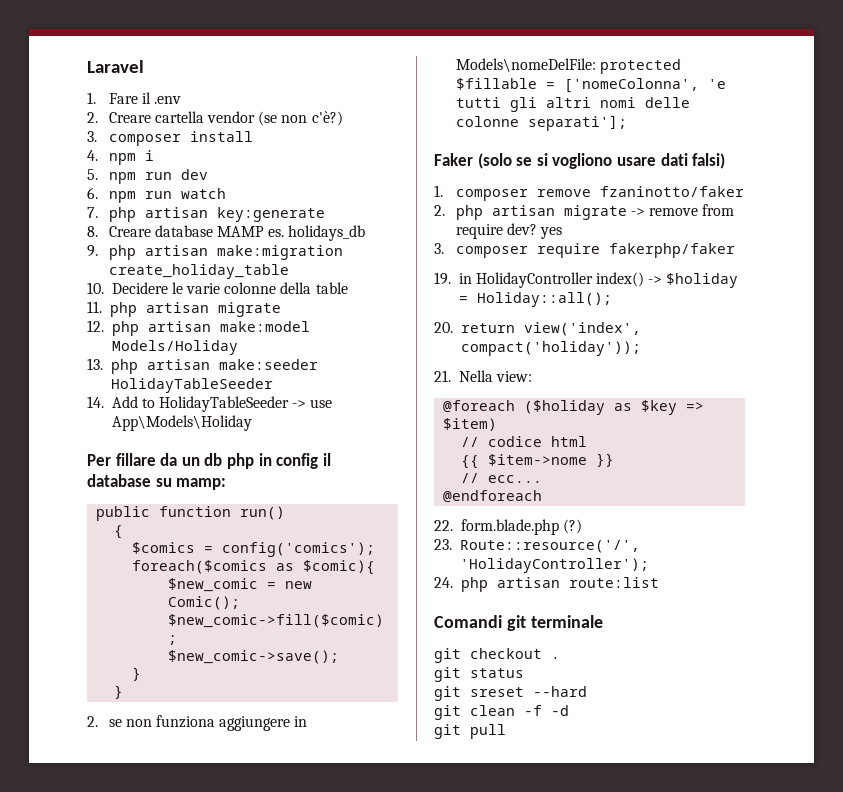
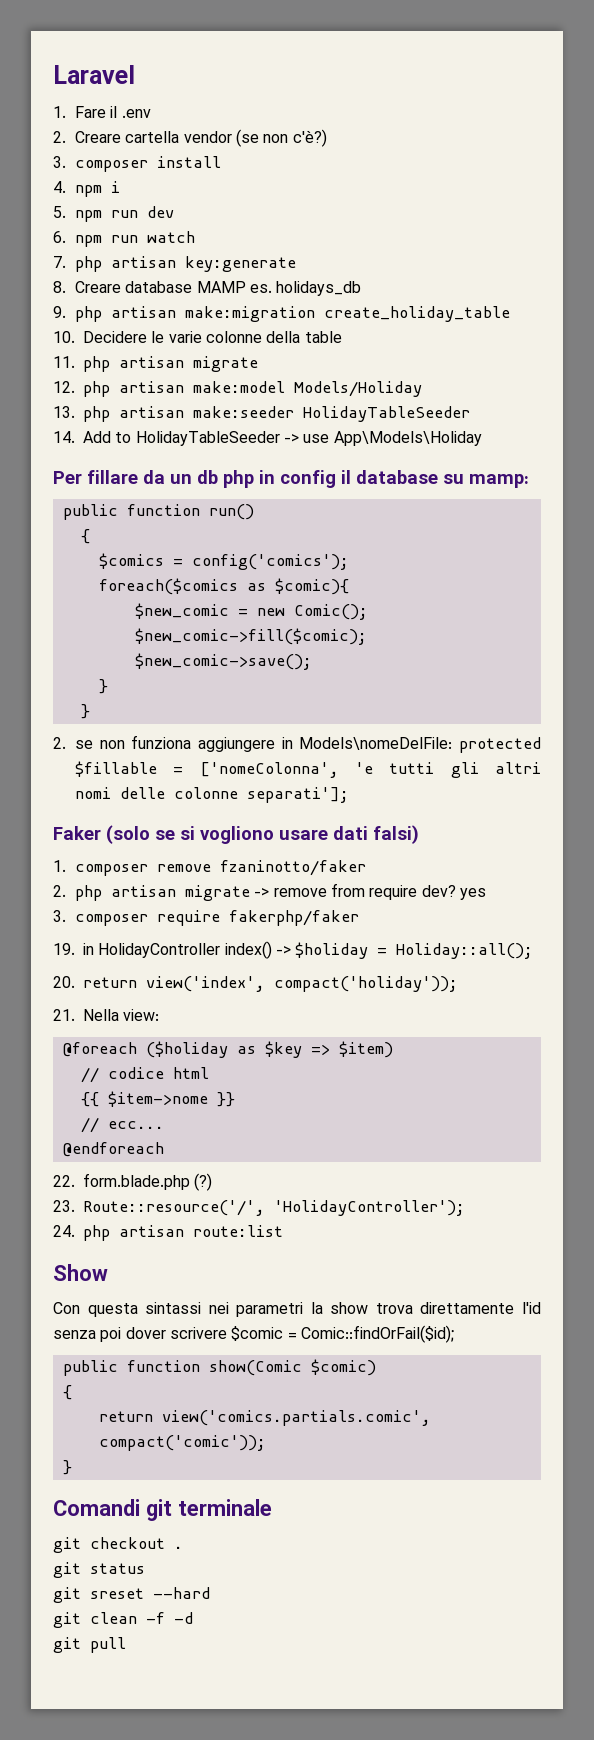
+ Show
+ Con questa sintassi nei parametri la show trova direttamente l'id senza poi dover scrivere $comic = Comic::findOrFail($id);
+ public function show(Comic $comic)
+ {
+ return view('comics.partials.comic', compact('comic'));
+ }

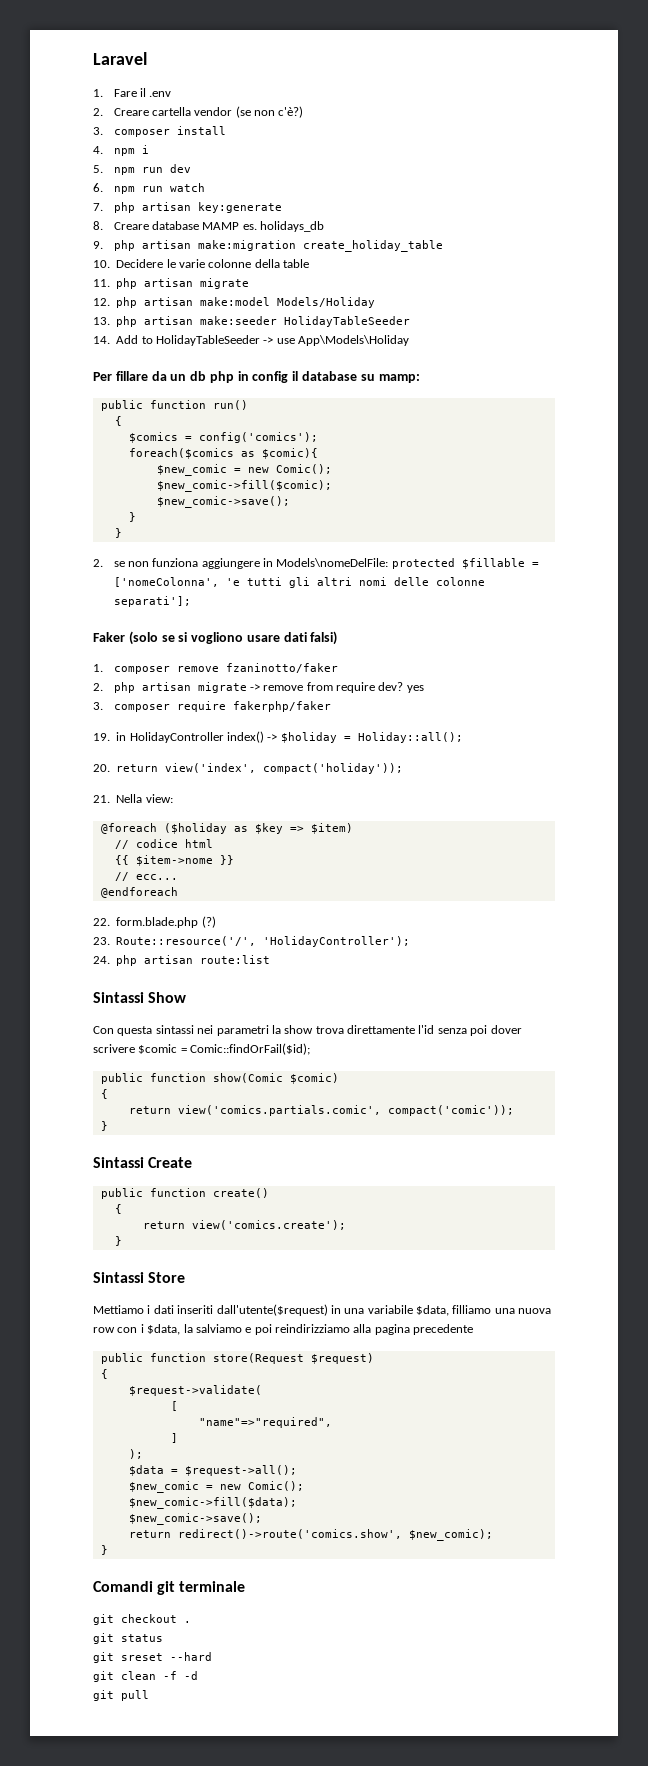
- Show
+ Sintassi Show
+ Sintassi Create
+ public function create()
+ {
+ return view('comics.create');
+ }
+ Sintassi Store
+ Mettiamo i dati inseriti dall'utente($request) in una variabile $data, filliamo una nuova row con i $data, la salviamo e poi reindirizziamo alla pagina precedente
+ public function store(Request $request)
+ {
+ $request->validate(
+ [
+ "name"=>"required",
+ ]
+ );
+ $data = $request->all();
+ $new_comic = new Comic();
+ $new_comic->fill($data);
+ $new_comic->save();
+ return redirect()->route('comics.show', $new_comic);
+ }

